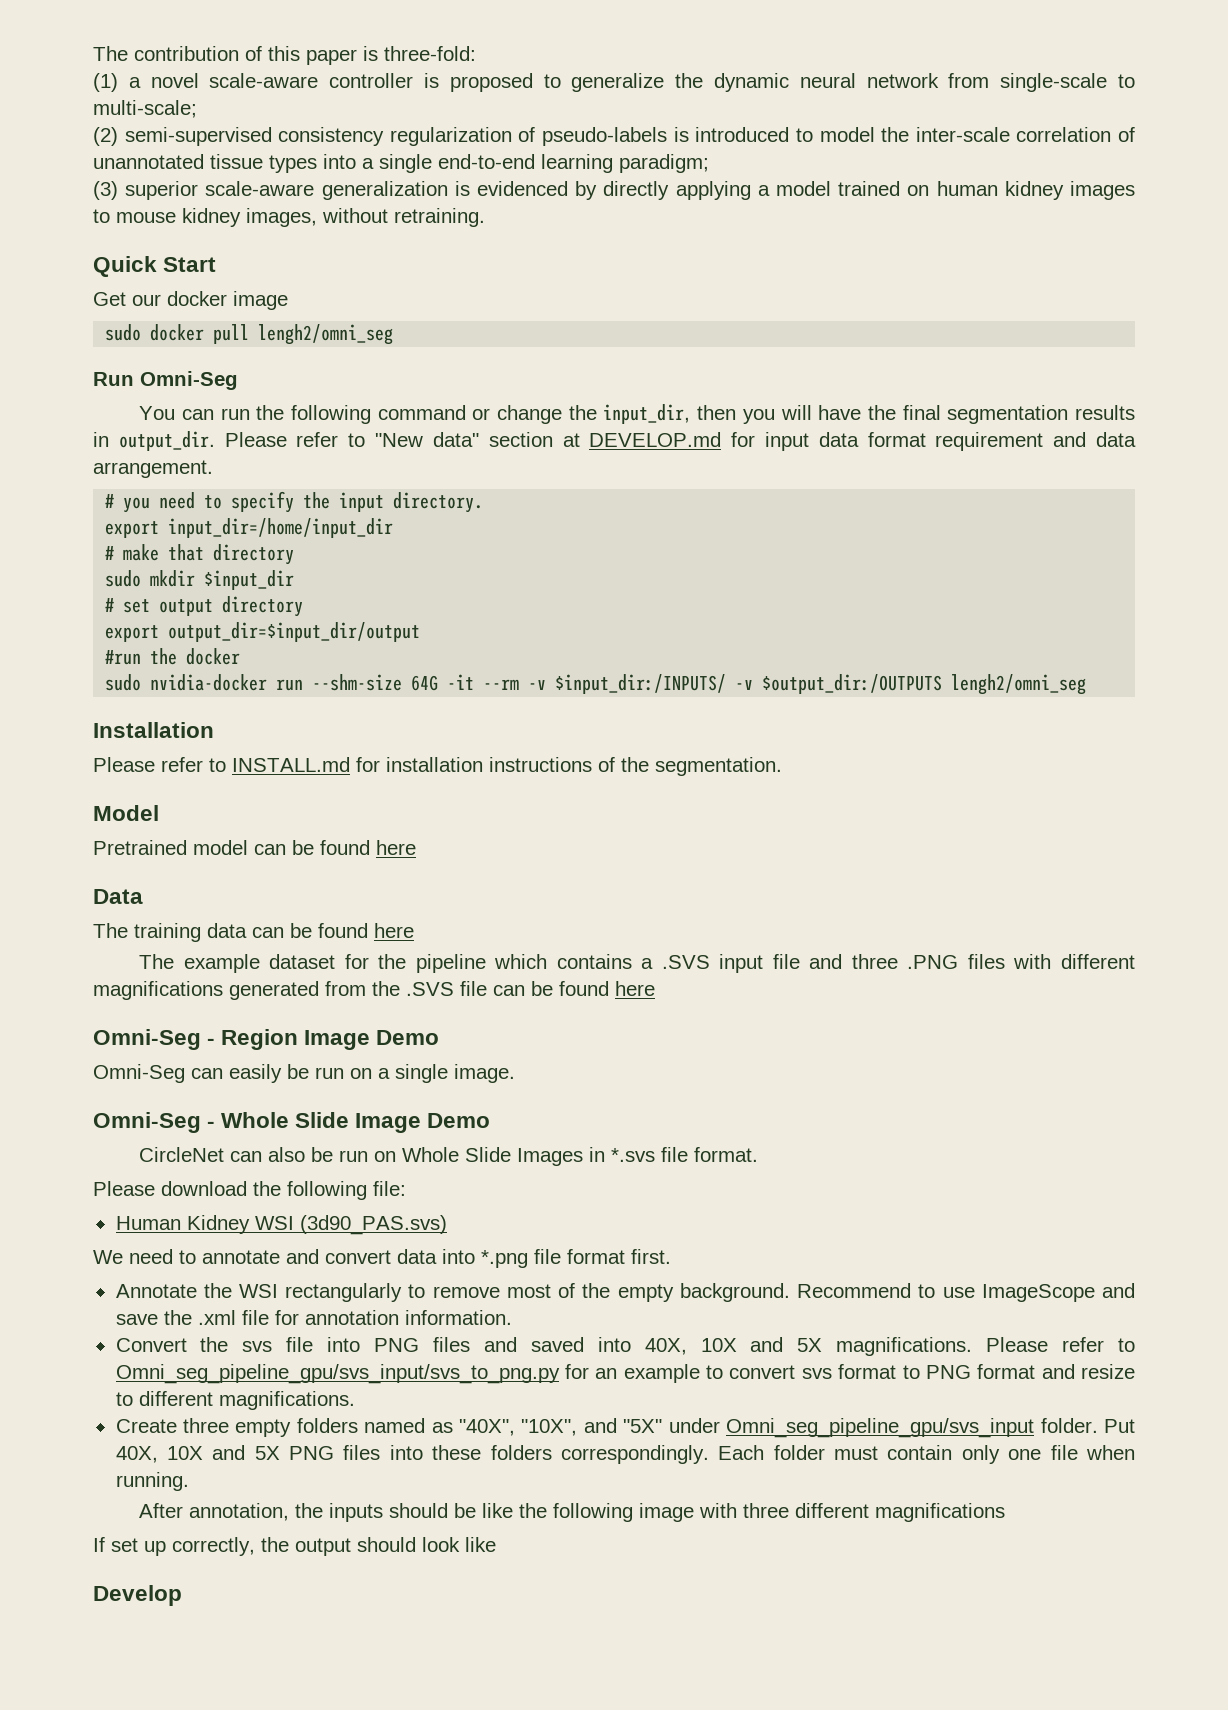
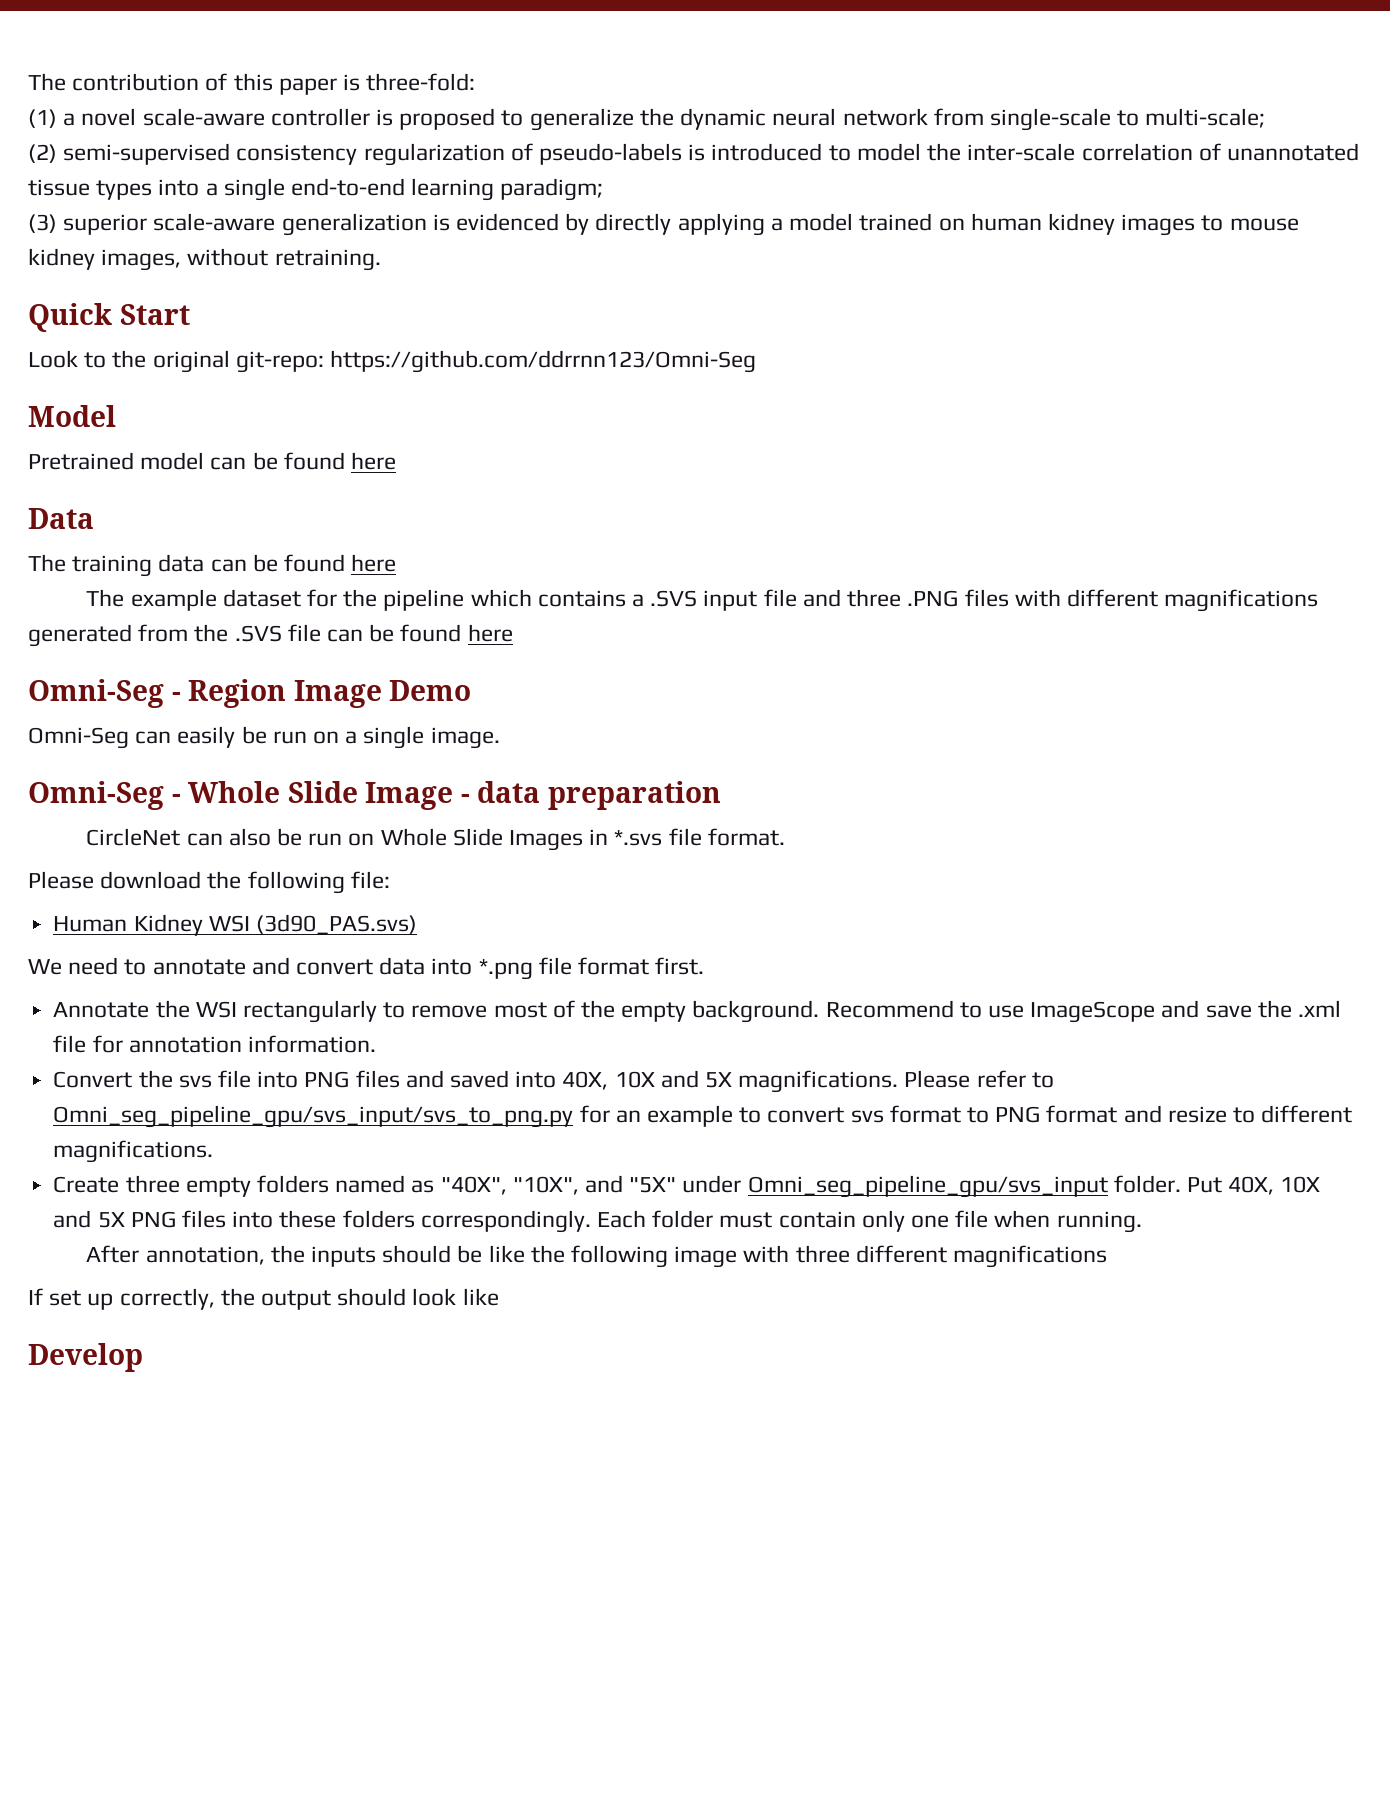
- Get our docker image
- sudo docker pull lengh2/omni_seg
- Run Omni-Seg
- You can run the following command or change the input_dir, then you will have the final segmentation results in output_dir. Please refer to "New data" section at DEVELOP.md for input data format requirement and data arrangement.
- # you need to specify the input directory.
- export input_dir=/home/input_dir
- # make that directory
- sudo mkdir $input_dir
- # set output directory
- export output_dir=$input_dir/output
- #run the docker
- sudo nvidia-docker run --shm-size 64G -it --rm -v $input_dir:/INPUTS/ -v $output_dir:/OUTPUTS lengh2/omni_seg
- Installation
- Please refer to INSTALL.md for installation instructions of the segmentation.
+ Look to the original git-repo: https://github.com/ddrrnn123/Omni-Seg
- Omni-Seg - Whole Slide Image Demo
+ Omni-Seg - Whole Slide Image - data preparation

